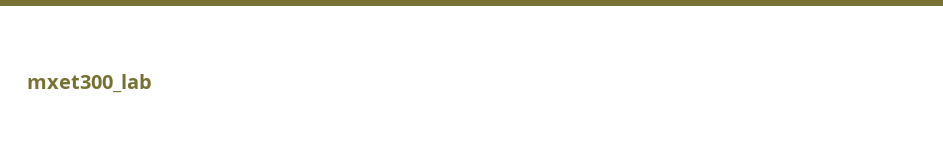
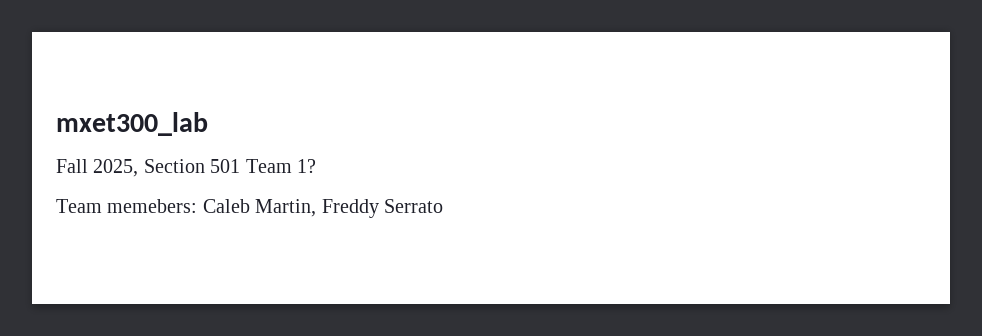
+ Fall 2025, Section 501 Team 1?
+ Team memebers: Caleb Martin, Freddy Serrato

